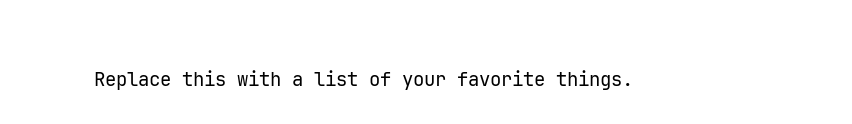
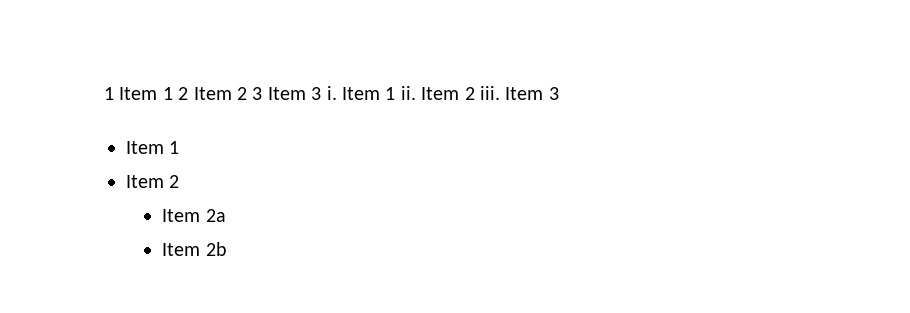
- Replace this with a list of your favorite things.
+ 1 Item 1 2 Item 2 3 Item 3 i. Item 1 ii. Item 2 iii. Item 3
+ Item 1
+ Item 2
+ Item 2a
+ Item 2b

